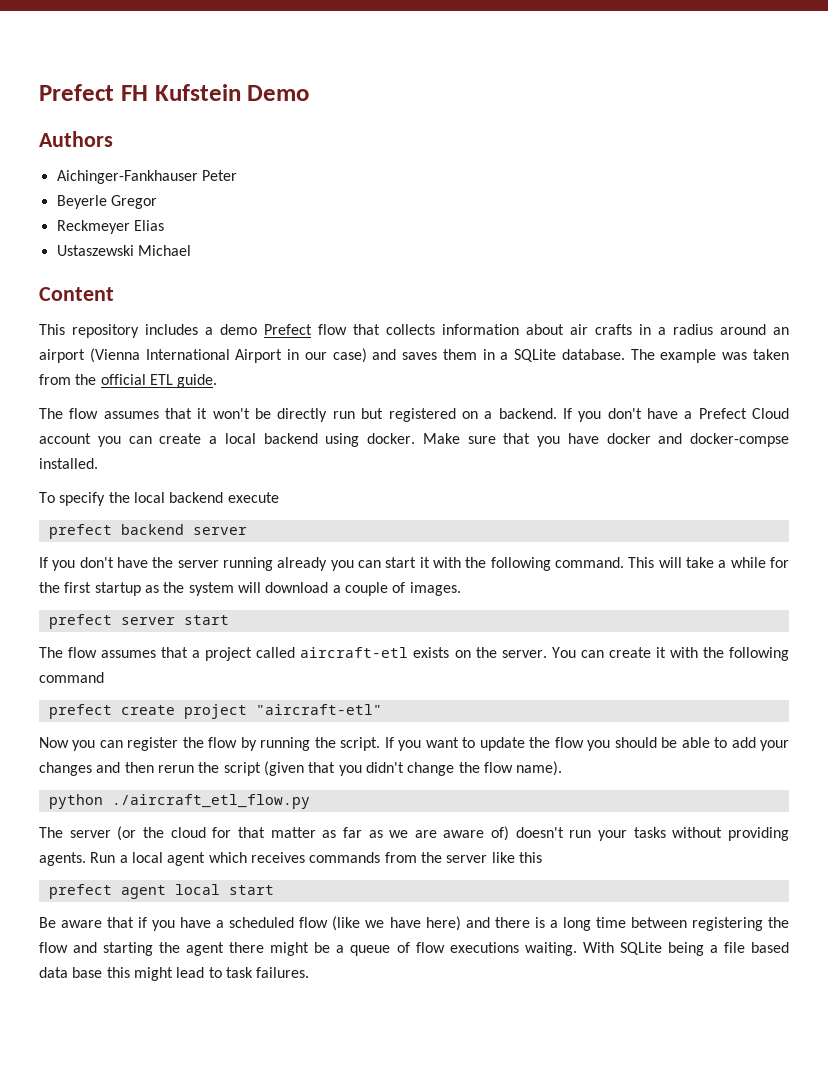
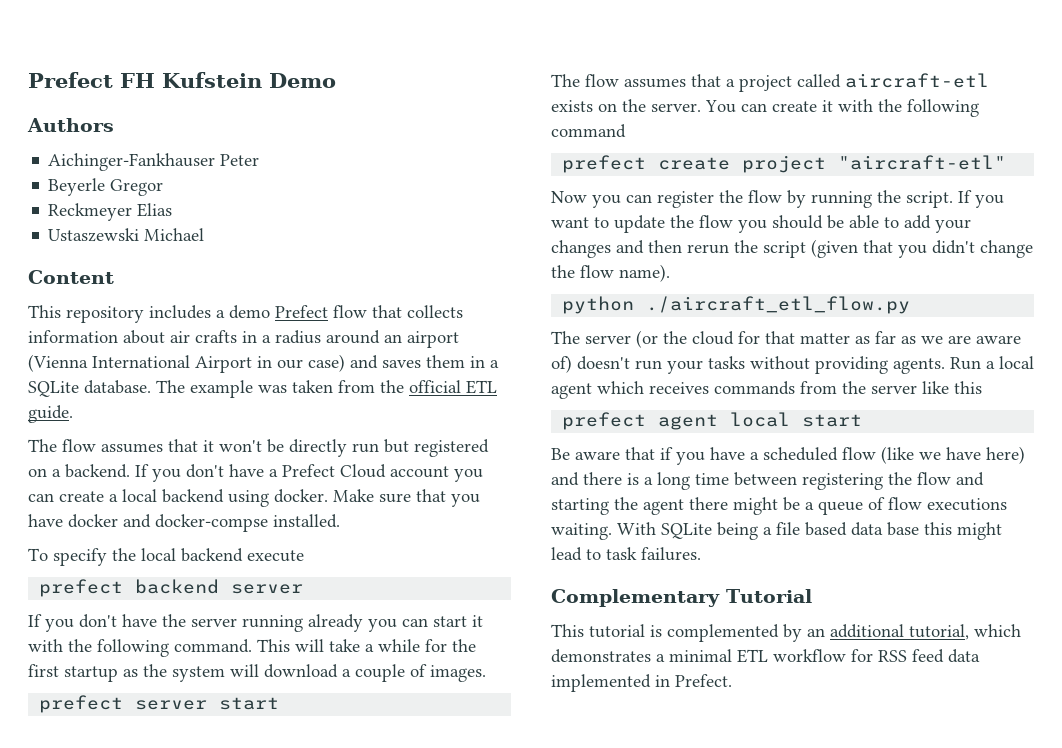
+ Complementary Tutorial
+ This tutorial is complemented by an additional tutorial, which demonstrates a minimal ETL workflow for RSS feed data implemented in Prefect.

